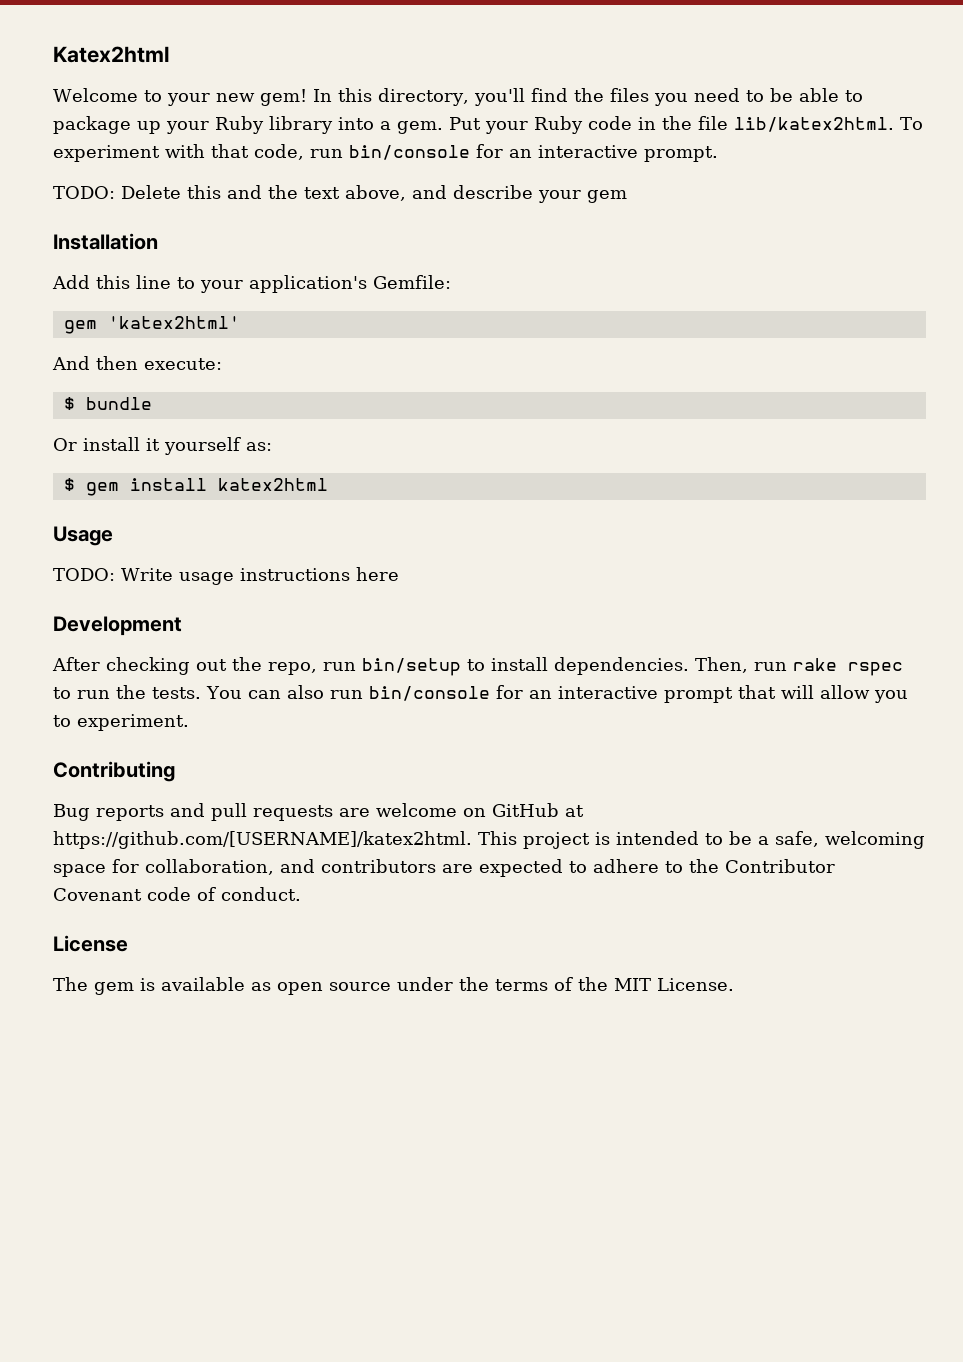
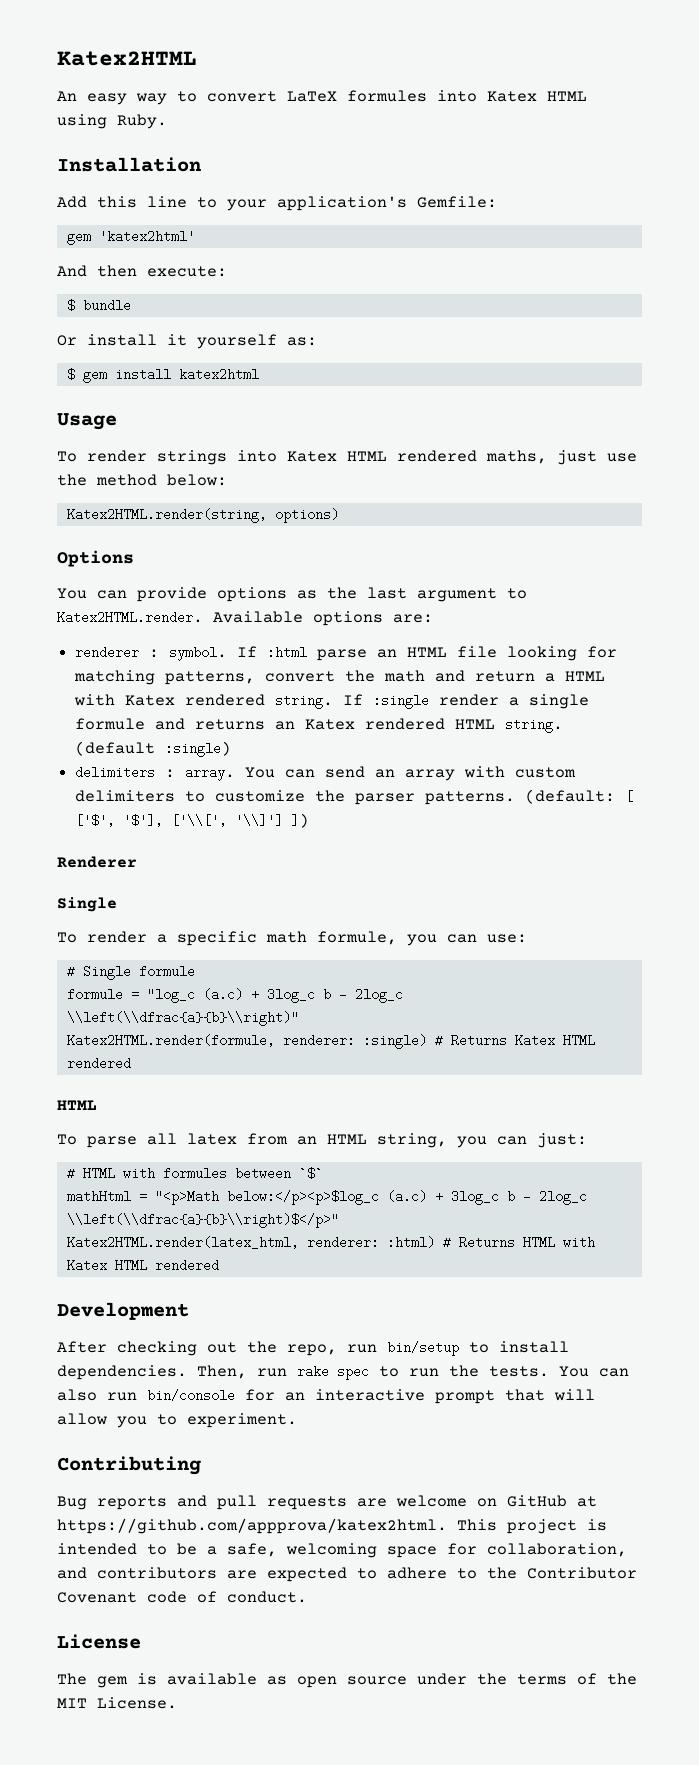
- Katex2html
- Welcome to your new gem! In this directory, you'll find the files you need to be able to package up your Ruby library into a gem. Put your Ruby code in the file lib/katex2html. To experiment with that code, run bin/console for an interactive prompt.
- TODO: Delete this and the text above, and describe your gem
+ Katex2HTML
+ An easy way to convert LaTeX formules into Katex HTML using Ruby.
- TODO: Write usage instructions here
+ To render strings into Katex HTML rendered maths, just use the method below:
+ Katex2HTML.render(string, options)
+ Options
+ You can provide options as the last argument to Katex2HTML.render. Available options are:
+ renderer : symbol. If :html parse an HTML file looking for matching patterns, convert the math and return a HTML with Katex rendered string. If :single render a single formule and returns an Katex rendered HTML string. (default :single)
+ delimiters : array. You can send an array with custom delimiters to customize the parser patterns. (default: [ ['$', '$'], ['\\[', '\\]'] ])
+ Renderer
+ Single
+ To render a specific math formule, you can use:
+ # Single formule
+ formule = "log_c (a.c) + 3log_c b - 2log_c \\left(\\dfrac{a}{b}\\right)"
+ Katex2HTML.render(formule, renderer: :single) # Returns Katex HTML rendered
+ HTML
+ To parse all latex from an HTML string, you can just:
+ # HTML with formules between `$`
+ mathHtml = "<p>Math below:</p><p>$log_c (a.c) + 3log_c b - 2log_c \\left(\\dfrac{a}{b}\\right)$</p>"
+ Katex2HTML.render(latex_html, renderer: :html) # Returns HTML with Katex HTML rendered
- Then, run rake rspec to run the tests.
+ Then, run rake spec to run the tests.
- Bug reports and pull requests are welcome on GitHub at https://github.com/[USERNAME]/katex2html. This project is intended to be a safe, welcoming space for collaboration, and contributors are expected to adhere to the Contributor Covenant code of conduct.
+ Bug reports and pull requests are welcome on GitHub at https://github.com/appprova/katex2html. This project is intended to be a safe, welcoming space for collaboration, and contributors are expected to adhere to the Contributor Covenant code of conduct.

